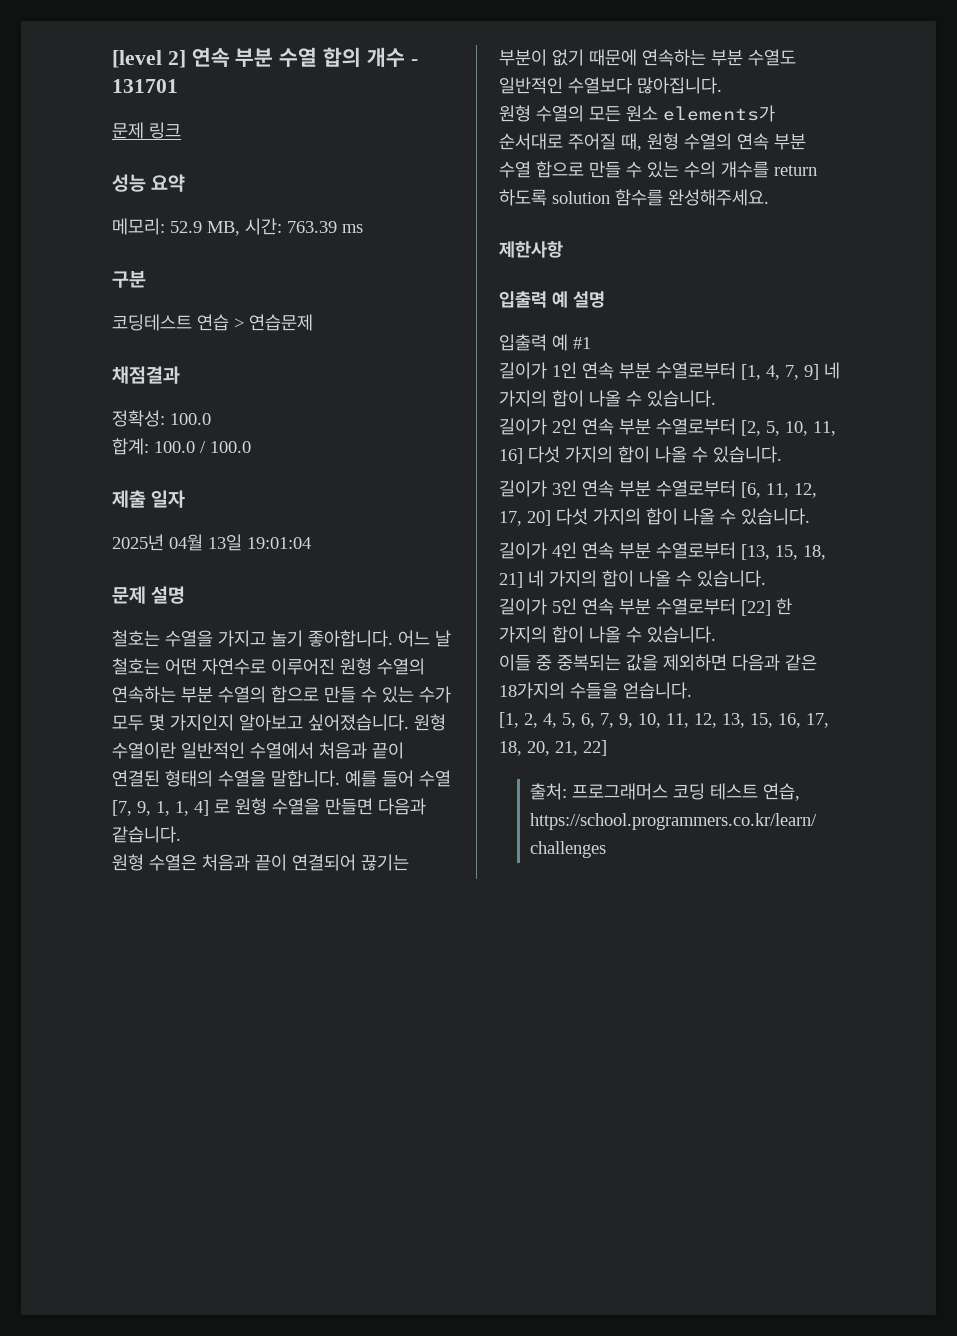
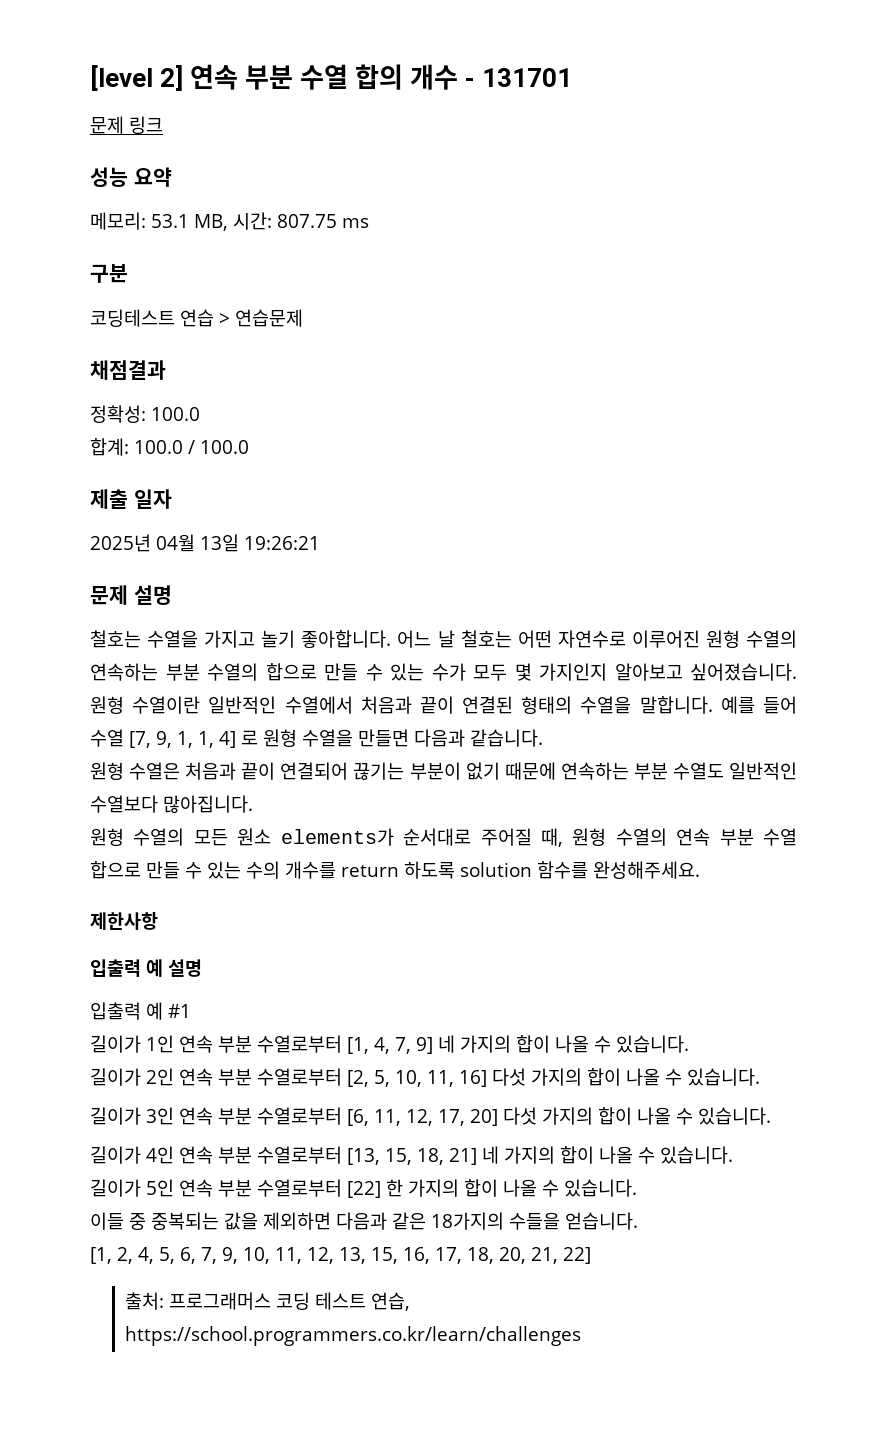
- 메모리: 52.9 MB, 시간: 763.39 ms
+ 메모리: 53.1 MB, 시간: 807.75 ms
- 2025년 04월 13일 19:01:04
+ 2025년 04월 13일 19:26:21

